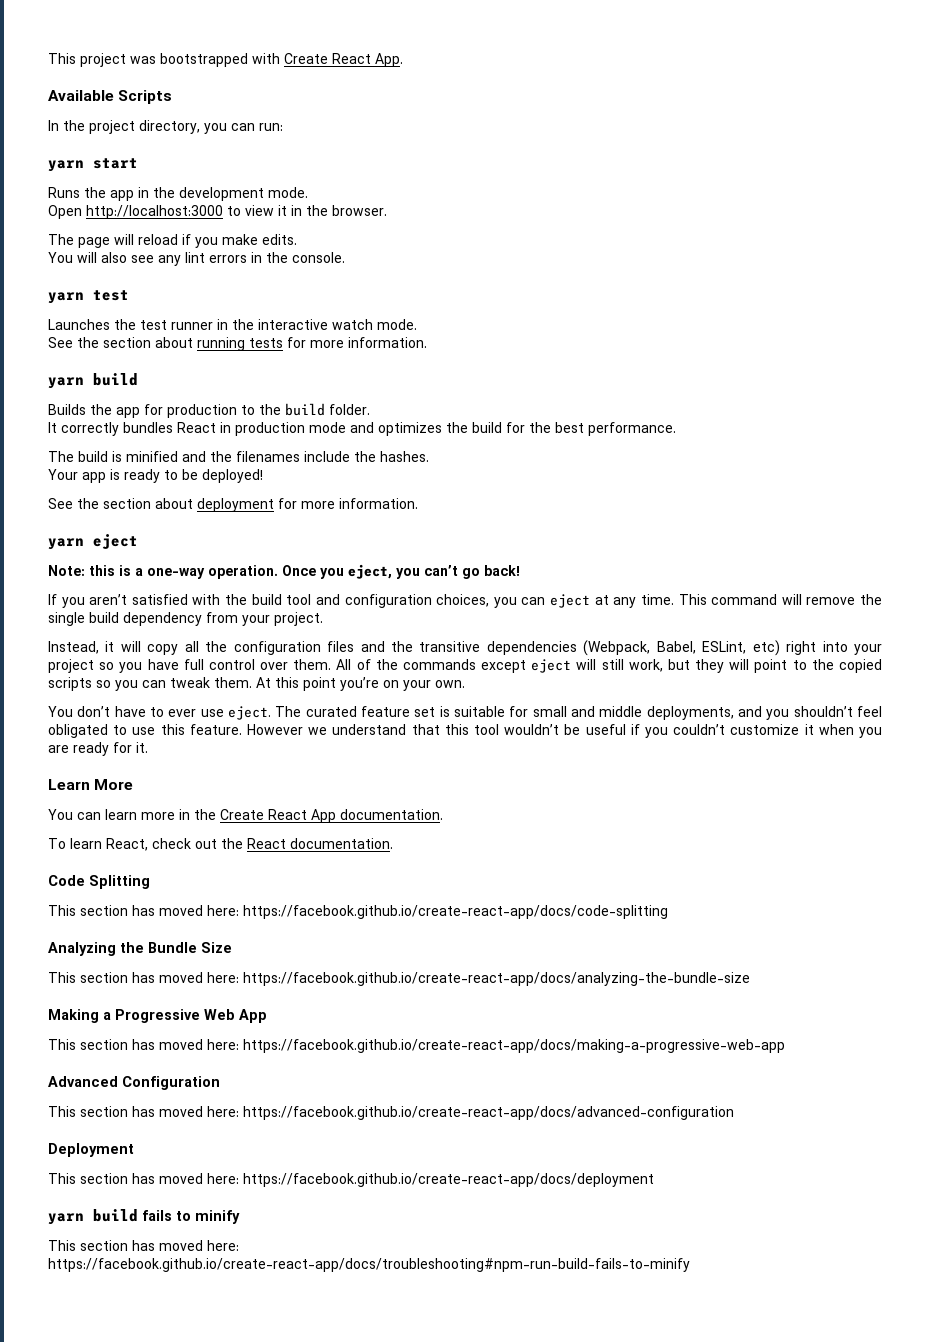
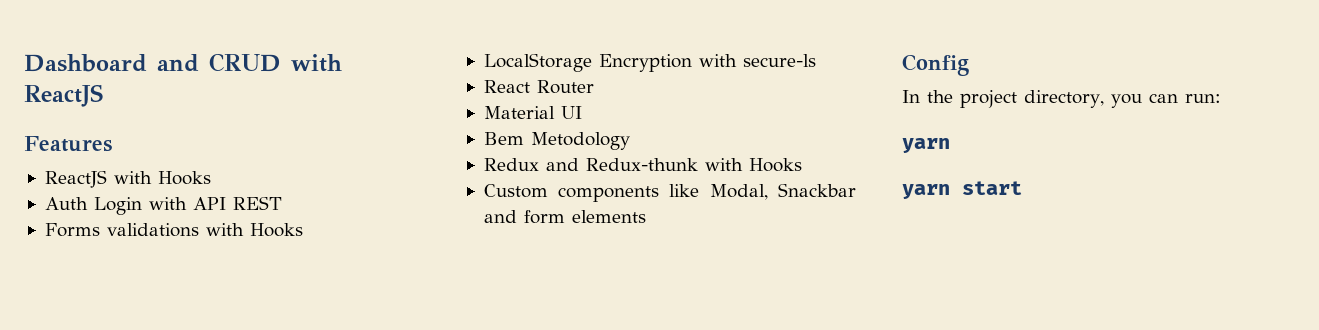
- This project was bootstrapped with Create React App.
- Available Scripts
+ Dashboard and CRUD with ReactJS
+ Features
+ ReactJS with Hooks
+ Auth Login with API REST
+ Forms validations with Hooks
+ LocalStorage Encryption with secure-ls
+ React Router
+ Material UI
+ Bem Metodology
+ Redux and Redux-thunk with Hooks
+ Custom components like Modal, Snackbar and form elements
+ Config
  In the project directory, you can run:
+ yarn
  yarn start
- Runs the app in the development mode.
- Open http://localhost:3000 to view it in the browser.
- The page will reload if you make edits.
- You will also see any lint errors in the console.
- yarn test
- Launches the test runner in the interactive watch mode.
- See the section about running tests for more information.
- yarn build
- Builds the app for production to the build folder.
- It correctly bundles React in production mode and optimizes the build for the best performance.
- The build is minified and the filenames include the hashes.
- Your app is ready to be deployed!
- See the section about deployment for more information.
- yarn eject
- Note: this is a one-way operation. Once you eject, you can’t go back!
- If you aren’t satisfied with the build tool and configuration choices, you can eject at any time. This command will remove the single build dependency from your project.
- Instead, it will copy all the configuration files and the transitive dependencies (Webpack, Babel, ESLint, etc) right into your project so you have full control over them. All of the commands except eject will still work, but they will point to the copied scripts so you can tweak them. At this point you’re on your own.
- You don’t have to ever use eject. The curated feature set is suitable for small and middle deployments, and you shouldn’t feel obligated to use this feature. However we understand that this tool wouldn’t be useful if you couldn’t customize it when you are ready for it.
- Learn More
- You can learn more in the Create React App documentation.
- To learn React, check out the React documentation.
- Code Splitting
- This section has moved here: https://facebook.github.io/create-react-app/docs/code-splitting
- Analyzing the Bundle Size
- This section has moved here: https://facebook.github.io/create-react-app/docs/analyzing-the-bundle-size
- Making a Progressive Web App
- This section has moved here: https://facebook.github.io/create-react-app/docs/making-a-progressive-web-app
- Advanced Configuration
- This section has moved here: https://facebook.github.io/create-react-app/docs/advanced-configuration
- Deployment
- This section has moved here: https://facebook.github.io/create-react-app/docs/deployment
- yarn build fails to minify
- This section has moved here: https://facebook.github.io/create-react-app/docs/troubleshooting#npm-run-build-fails-to-minify

